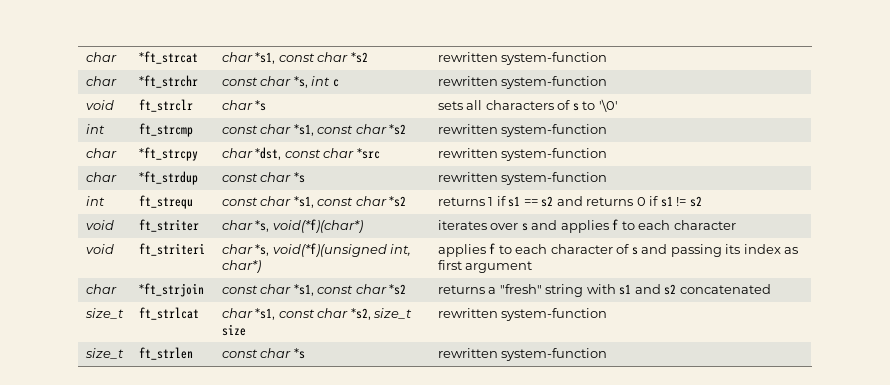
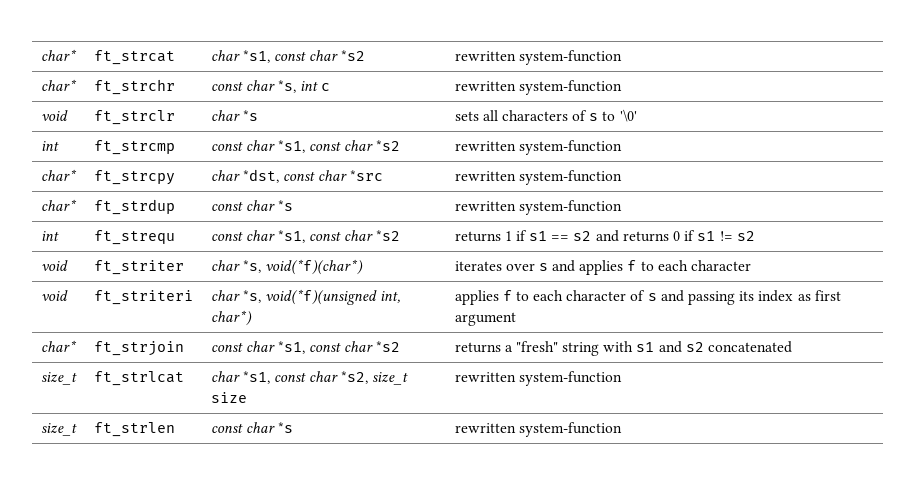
- char | *ft_strcat | char *s1, const char *s2 | rewritten system-function
- char | *ft_strchr | const char *s, int c | rewritten system-function
+ char* | ft_strcat | char *s1, const char *s2 | rewritten system-function
+ char* | ft_strchr | const char *s, int c | rewritten system-function
- char | *ft_strcpy | char *dst, const char *src | rewritten system-function
+ char* | ft_strcpy | char *dst, const char *src | rewritten system-function
- char | *ft_strdup | const char *s | rewritten system-function
+ char* | ft_strdup | const char *s | rewritten system-function
- char | *ft_strjoin | const char *s1, const char *s2 | returns a "fresh" string with s1 and s2 concatenated
+ char* | ft_strjoin | const char *s1, const char *s2 | returns a "fresh" string with s1 and s2 concatenated

